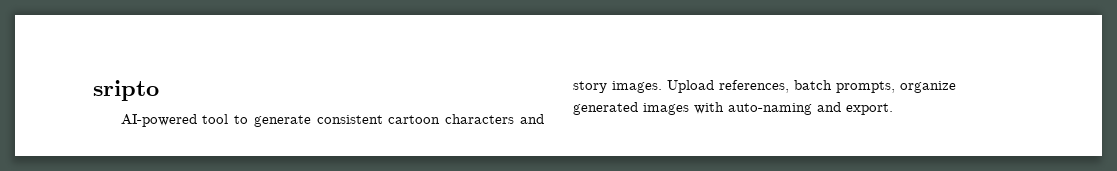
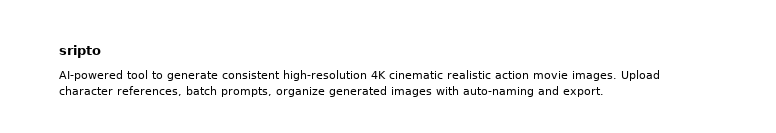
- AI-powered tool to generate consistent cartoon characters and story images.
+ AI-powered tool to generate consistent high-resolution 4K cinematic realistic action movie images.
- Upload references, batch prompts, organize generated images with auto-naming and export.
+ Upload character references, batch prompts, organize generated images with auto-naming and export.

